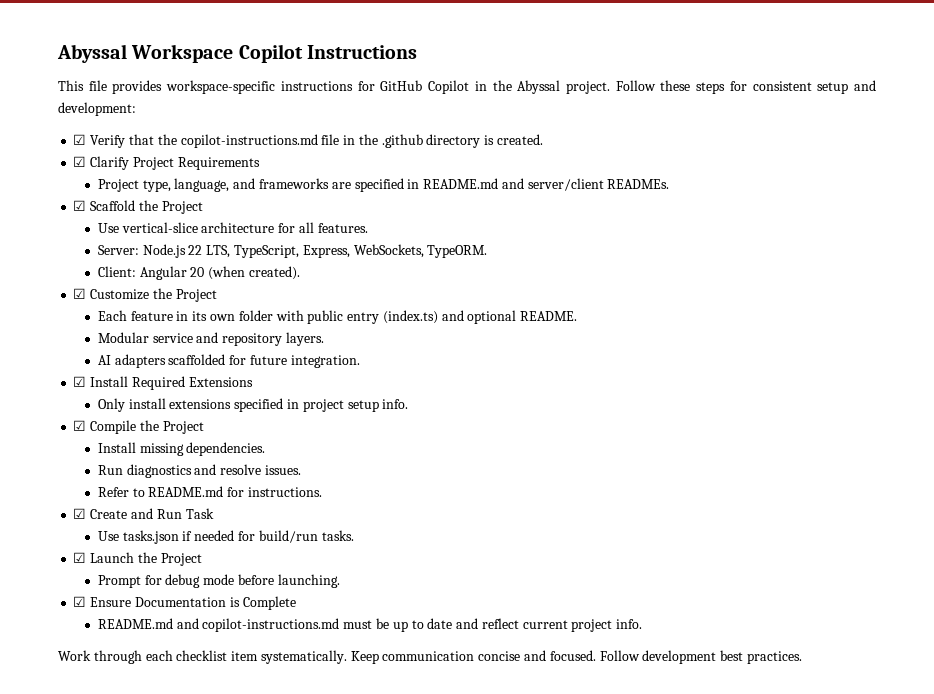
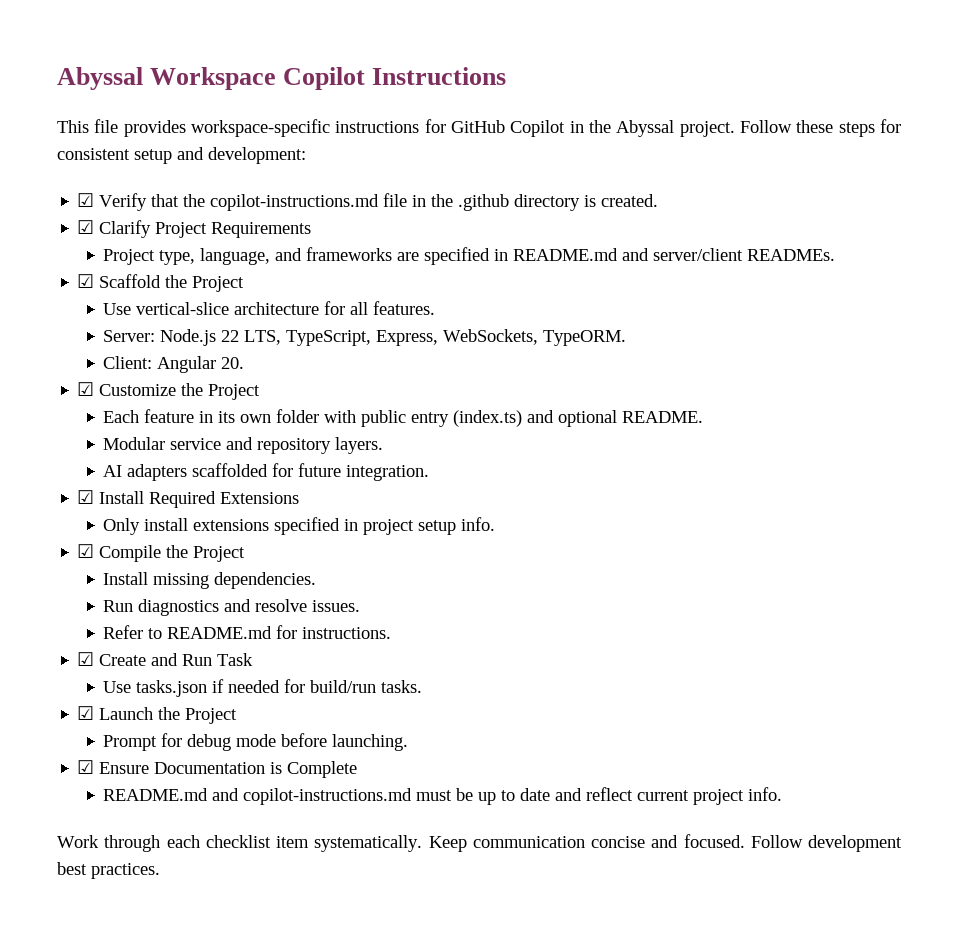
- Client: Angular 20 (when created).
+ Client: Angular 20.

